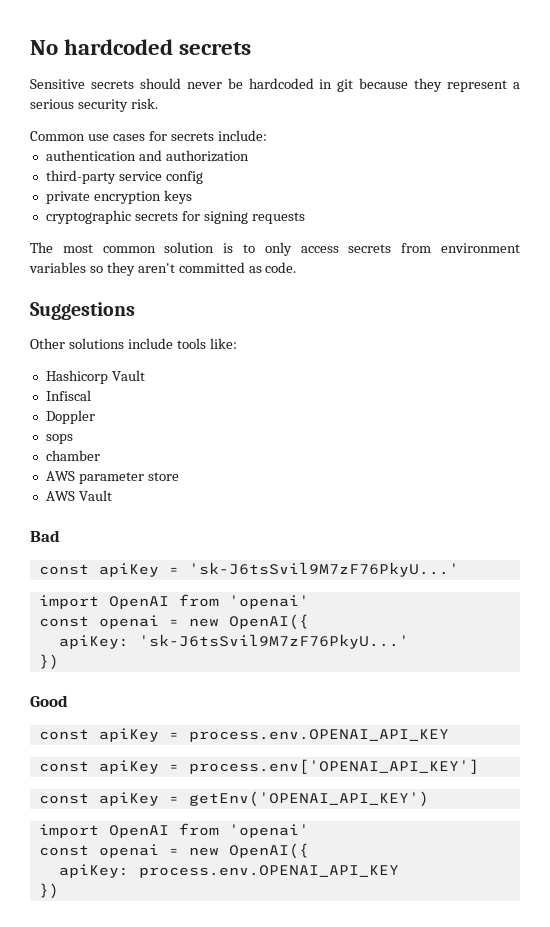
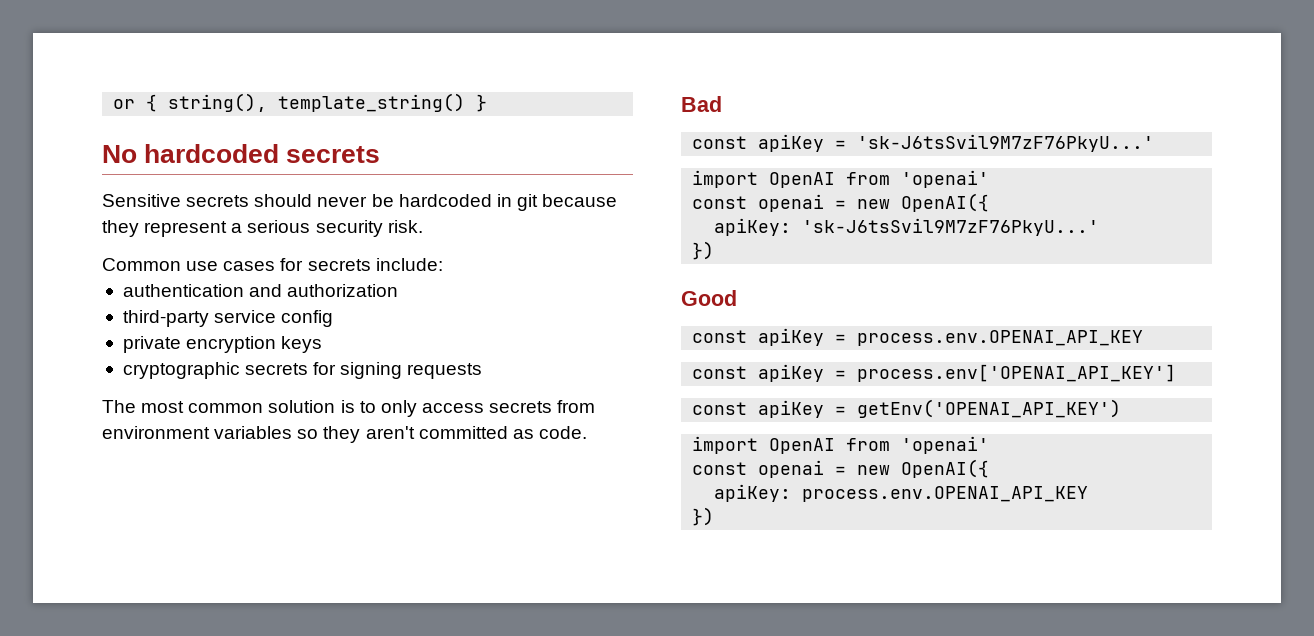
+ or { string(), template_string() }
- Suggestions
- Other solutions include tools like:
- Hashicorp Vault
- Infiscal
- Doppler
- sops
- chamber
- AWS parameter store
- AWS Vault

